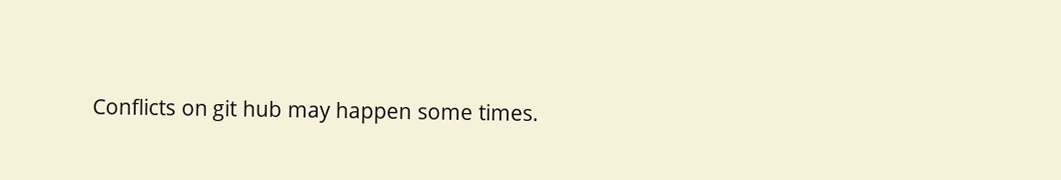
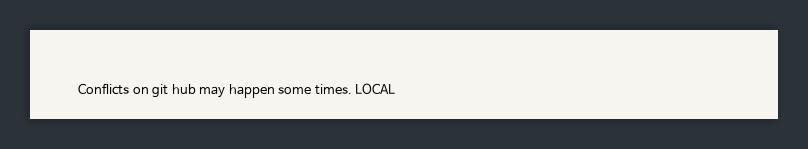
+ LOCAL

